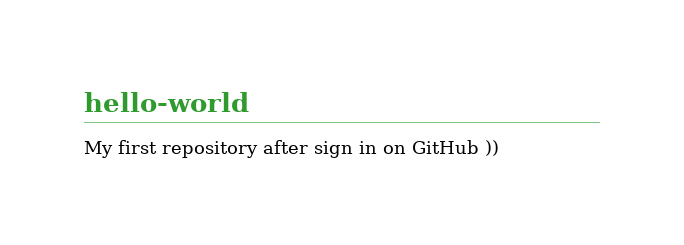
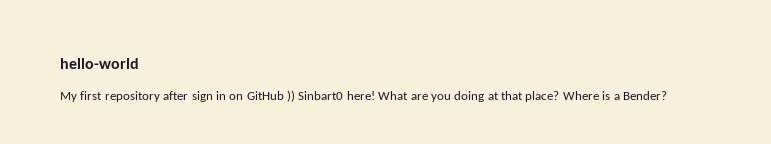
- My first repository after sign in on GitHub ))
+ My first repository after sign in on GitHub )) Sinbart0 here! What are you doing at that place? Where is a Bender?

